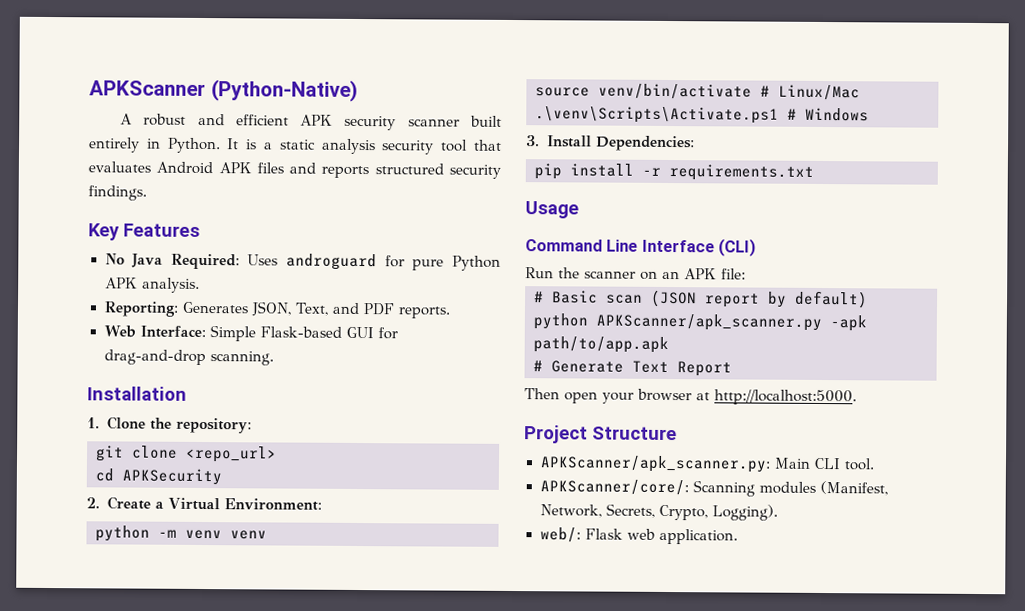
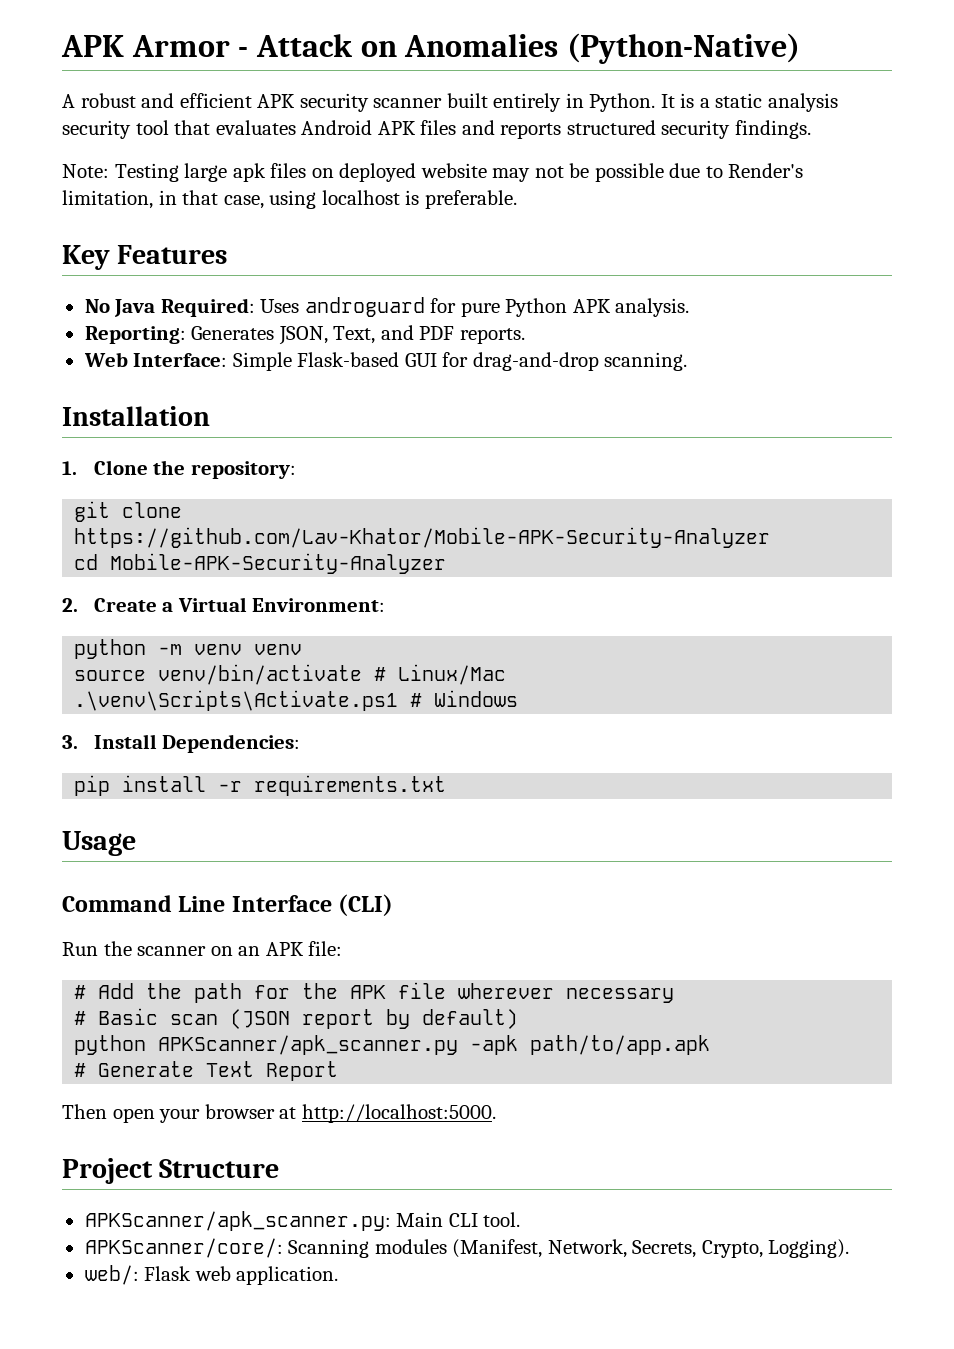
- APKScanner (Python-Native)
+ APK Armor - Attack on Anomalies (Python-Native)
+ Note: Testing large apk files on deployed website may not be possible due to Render's limitation, in that case, using localhost is preferable.
- git clone <repo_url>
+ git clone https://github.com/Lav-Khator/Mobile-APK-Security-Analyzer
- cd APKSecurity
+ cd Mobile-APK-Security-Analyzer
+ # Add the path for the APK file wherever necessary

